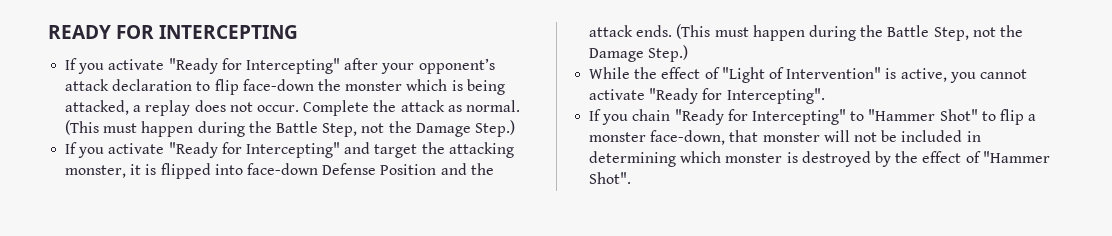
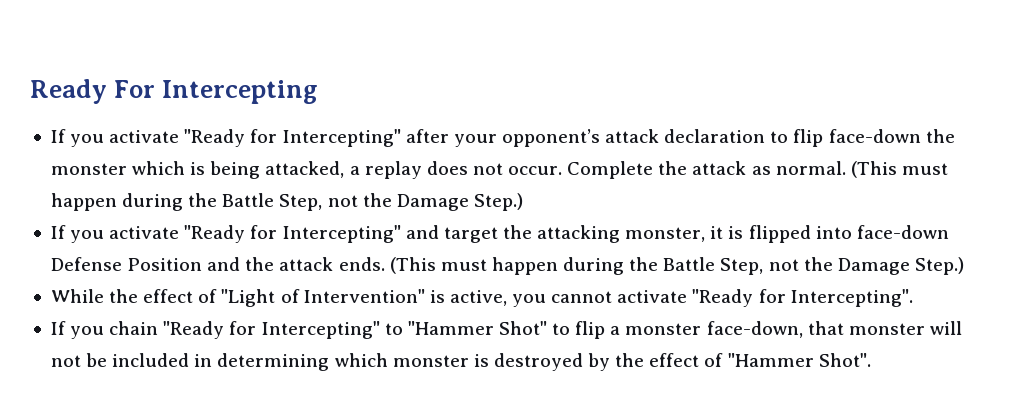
- READY FOR INTERCEPTING
+ Ready For Intercepting

